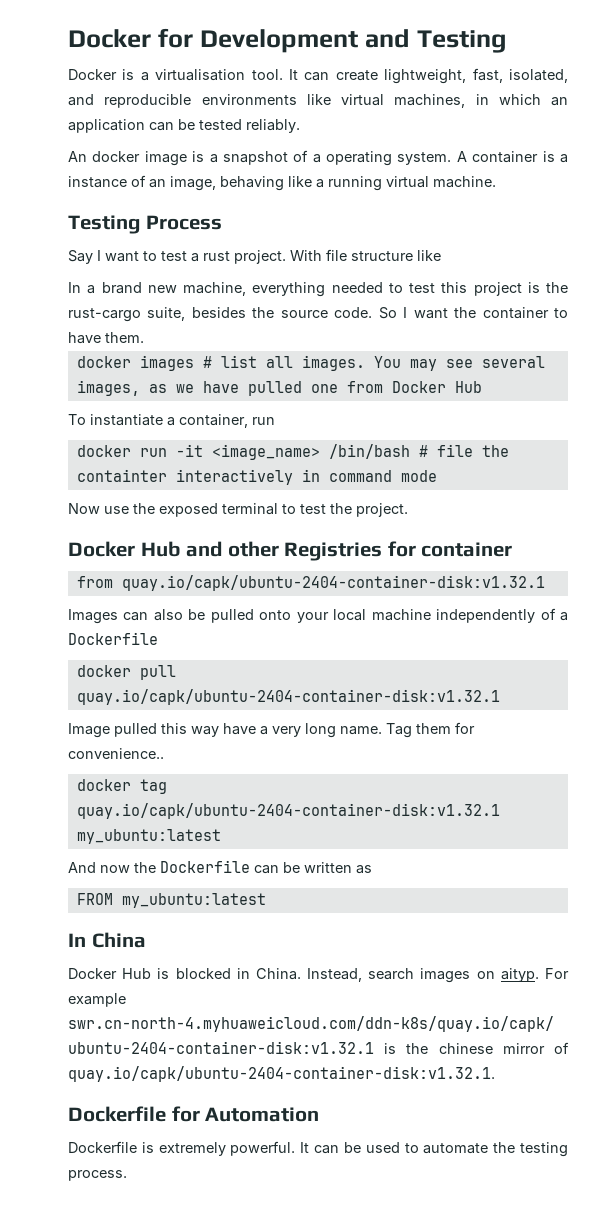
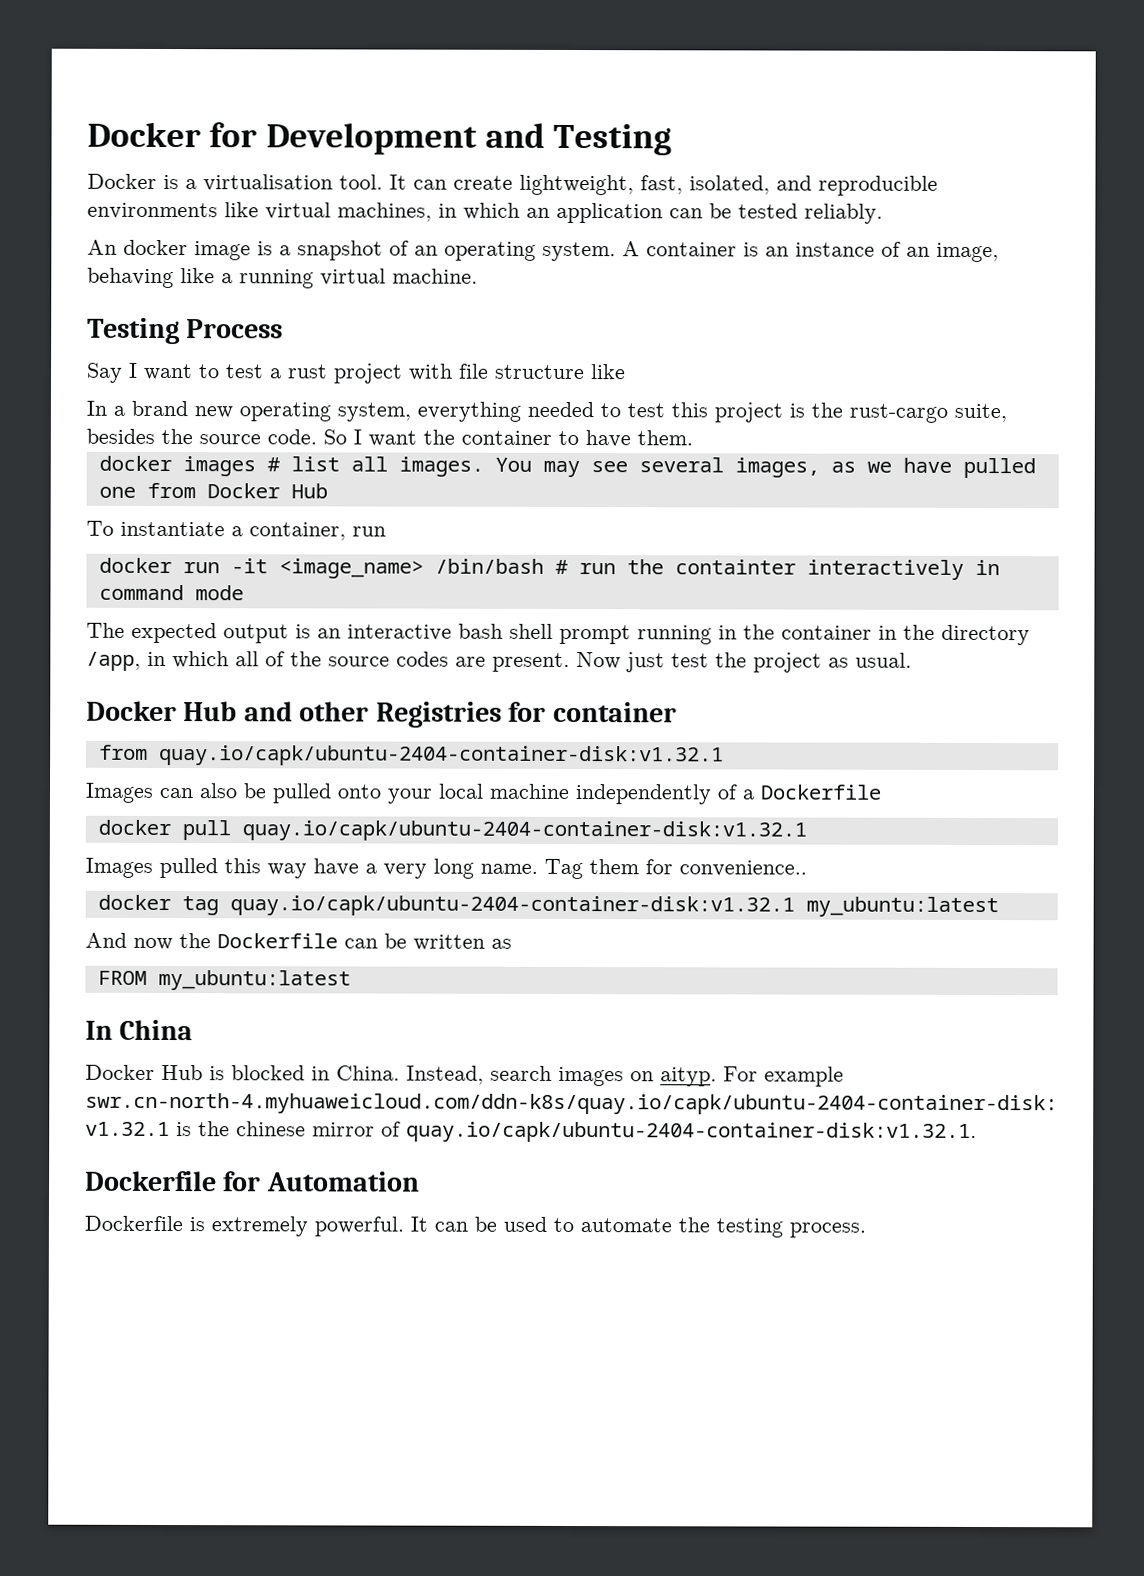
- An docker image is a snapshot of a operating system.
+ An docker image is a snapshot of an operating system.
- A container is a instance of an image, behaving like a running virtual machine.
+ A container is an instance of an image, behaving like a running virtual machine.
- Say I want to test a rust project. With file structure like
+ Say I want to test a rust project with file structure like
- In a brand new machine, everything needed to test this project is the rust-cargo suite, besides the source code.
+ In a brand new operating system, everything needed to test this project is the rust-cargo suite, besides the source code.
- docker run -it <image_name> /bin/bash # file the containter interactively in command mode
+ docker run -it <image_name> /bin/bash # run the containter interactively in command mode
- Now use the exposed terminal to test the project.
+ The expected output is an interactive bash shell prompt running in the container in the directory /app, in which all of the source codes are present. Now just test the project as usual.
- Image pulled this way have a very long name.
+ Images pulled this way have a very long name.

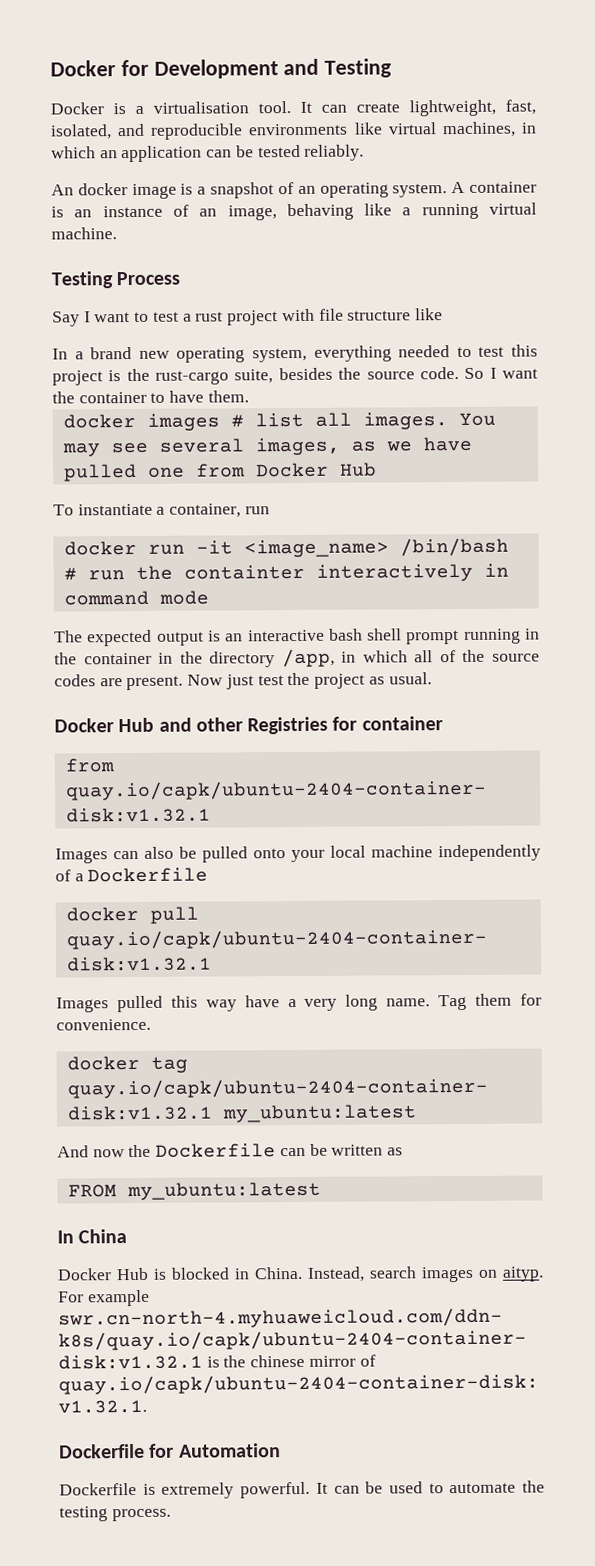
- Tag them for convenience..
+ Tag them for convenience.

